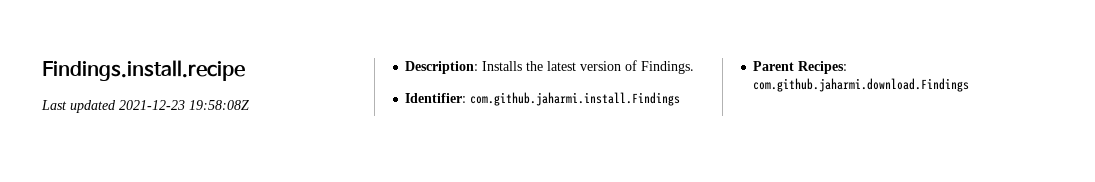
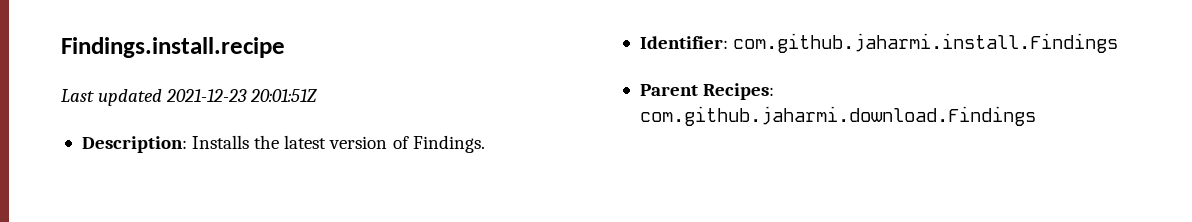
- Last updated 2021-12-23 19:58:08Z
+ Last updated 2021-12-23 20:01:51Z

